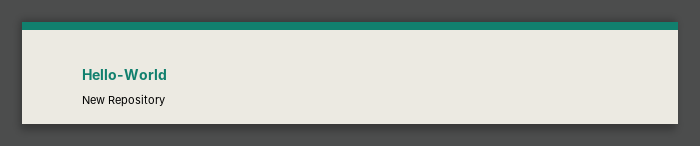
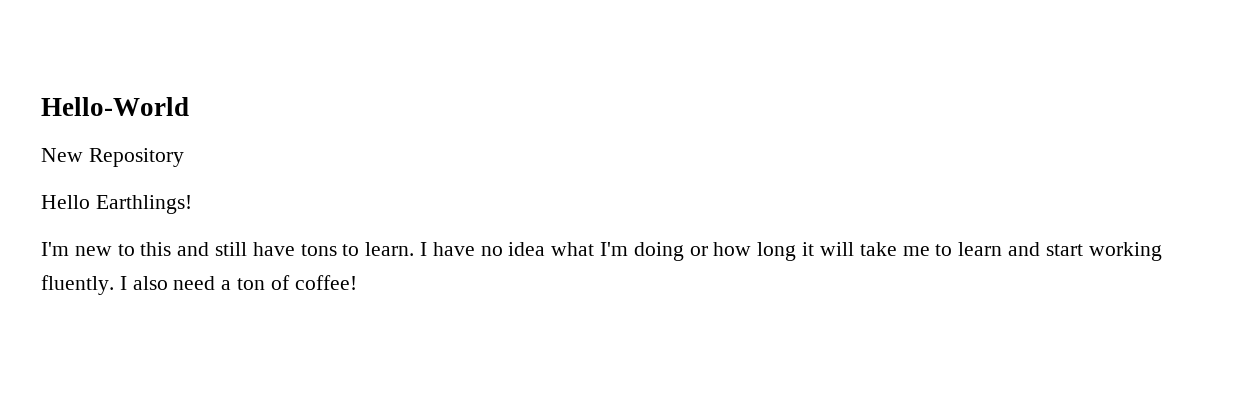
+ Hello Earthlings!
+ I'm new to this and still have tons to learn. I have no idea what I'm doing or how long it will take me to learn and start working fluently. I also need a ton of coffee!

